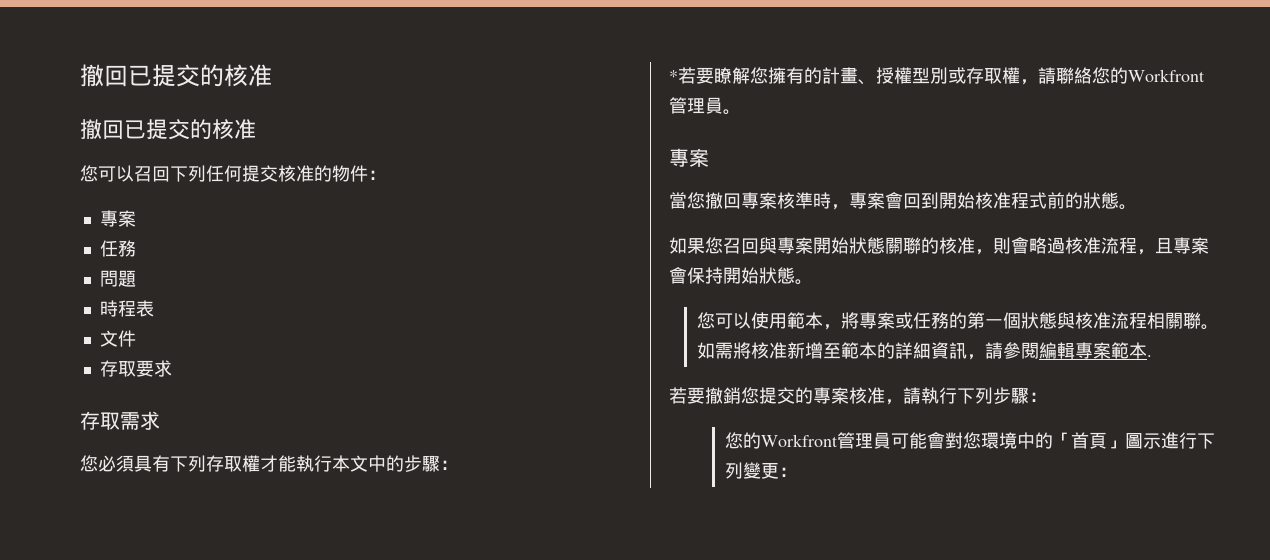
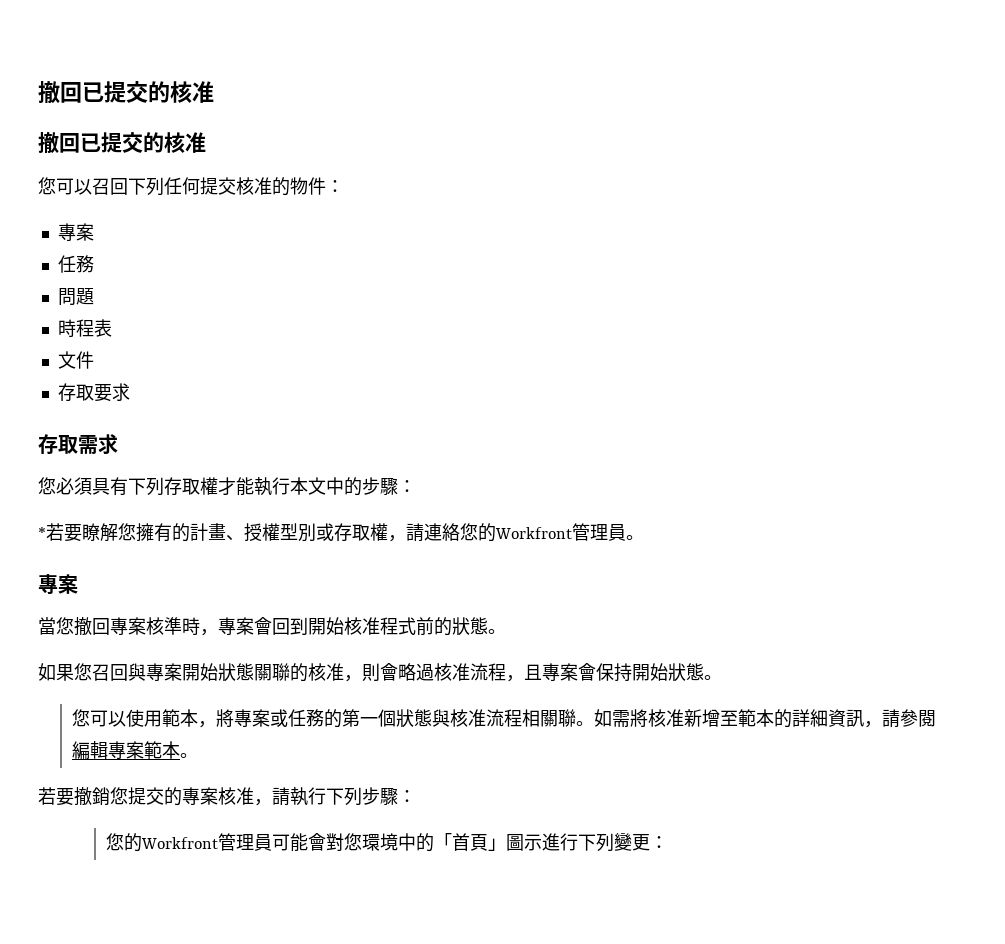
- *若要瞭解您擁有的計畫、授權型別或存取權，請聯絡您的Workfront管理員。
+ *若要瞭解您擁有的計畫、授權型別或存取權，請連絡您的Workfront管理員。
- 如需將核准新增至範本的詳細資訊，請參閱編輯專案範本.
+ 如需將核准新增至範本的詳細資訊，請參閱編輯專案範本。

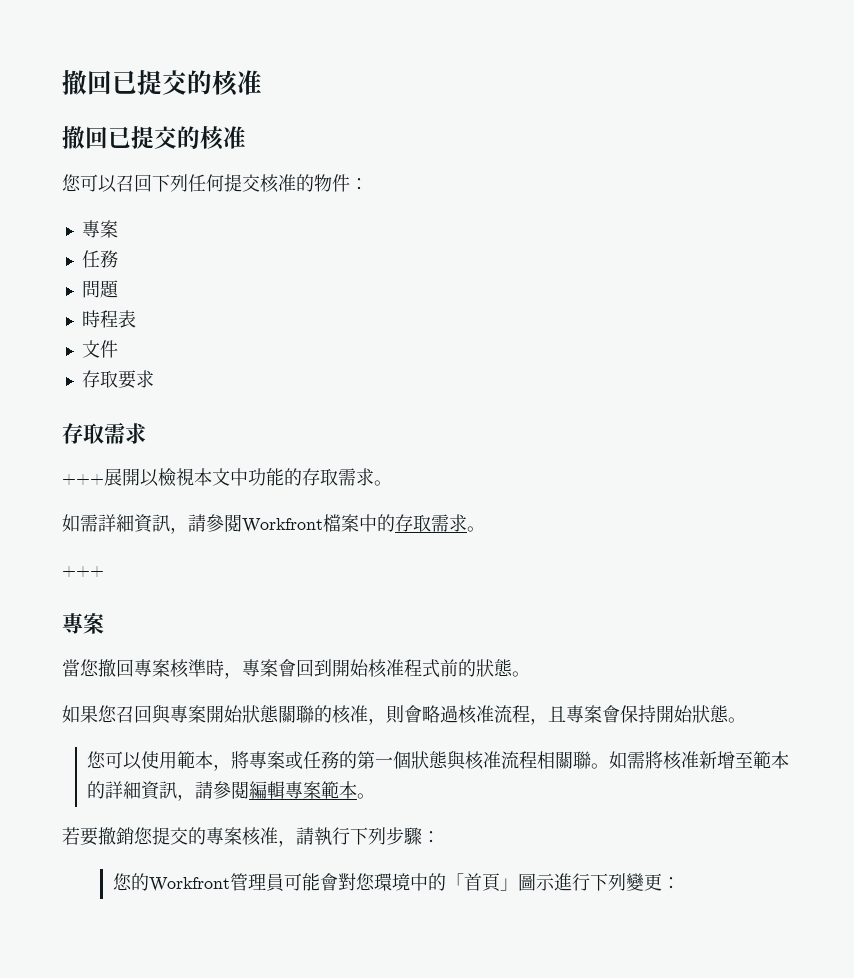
- 您必須具有下列存取權才能執行本文中的步驟：
- *若要瞭解您擁有的計畫、授權型別或存取權，請連絡您的Workfront管理員。
+ +++展開以檢視本文中功能的存取需求。
+ 如需詳細資訊，請參閱Workfront檔案中的存取需求。
+ +++

